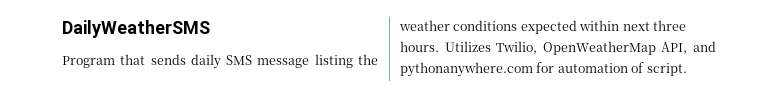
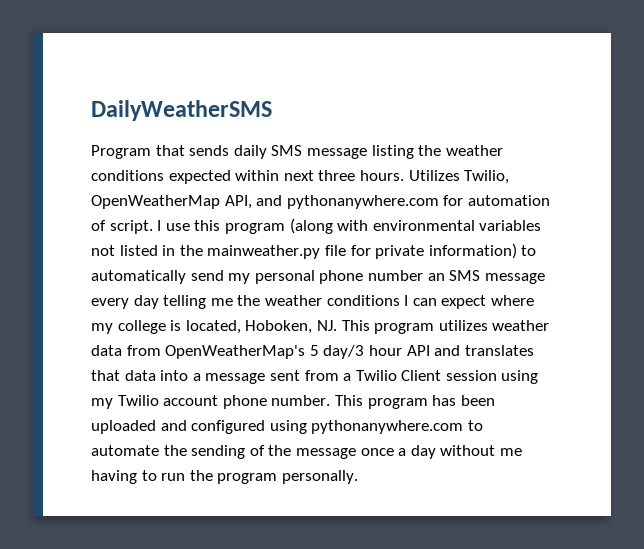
+ I use this program (along with environmental variables not listed in the mainweather.py file for private information) to automatically send my personal phone number an SMS message every day telling me the weather conditions I can expect where my college is located, Hoboken, NJ. This program utilizes weather data from OpenWeatherMap's 5 day/3 hour API and translates that data into a message sent from a Twilio Client session using my Twilio account phone number. This program has been uploaded and configured using pythonanywhere.com to automate the sending of the message once a day without me having to run the program personally.

